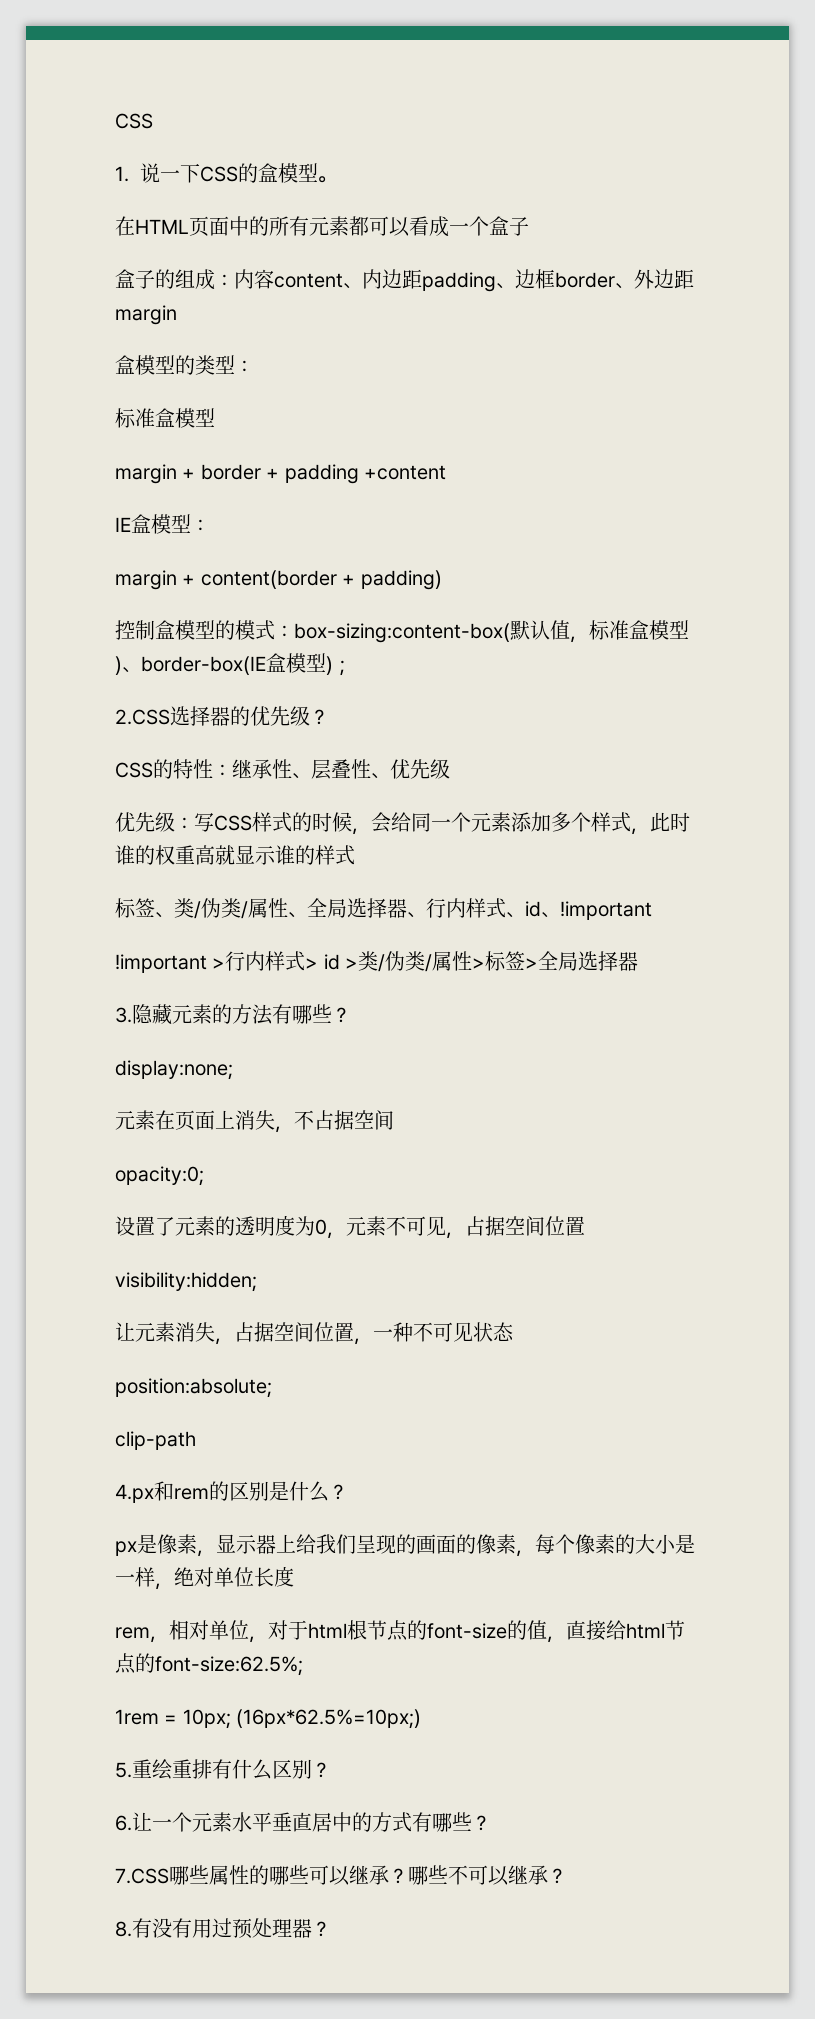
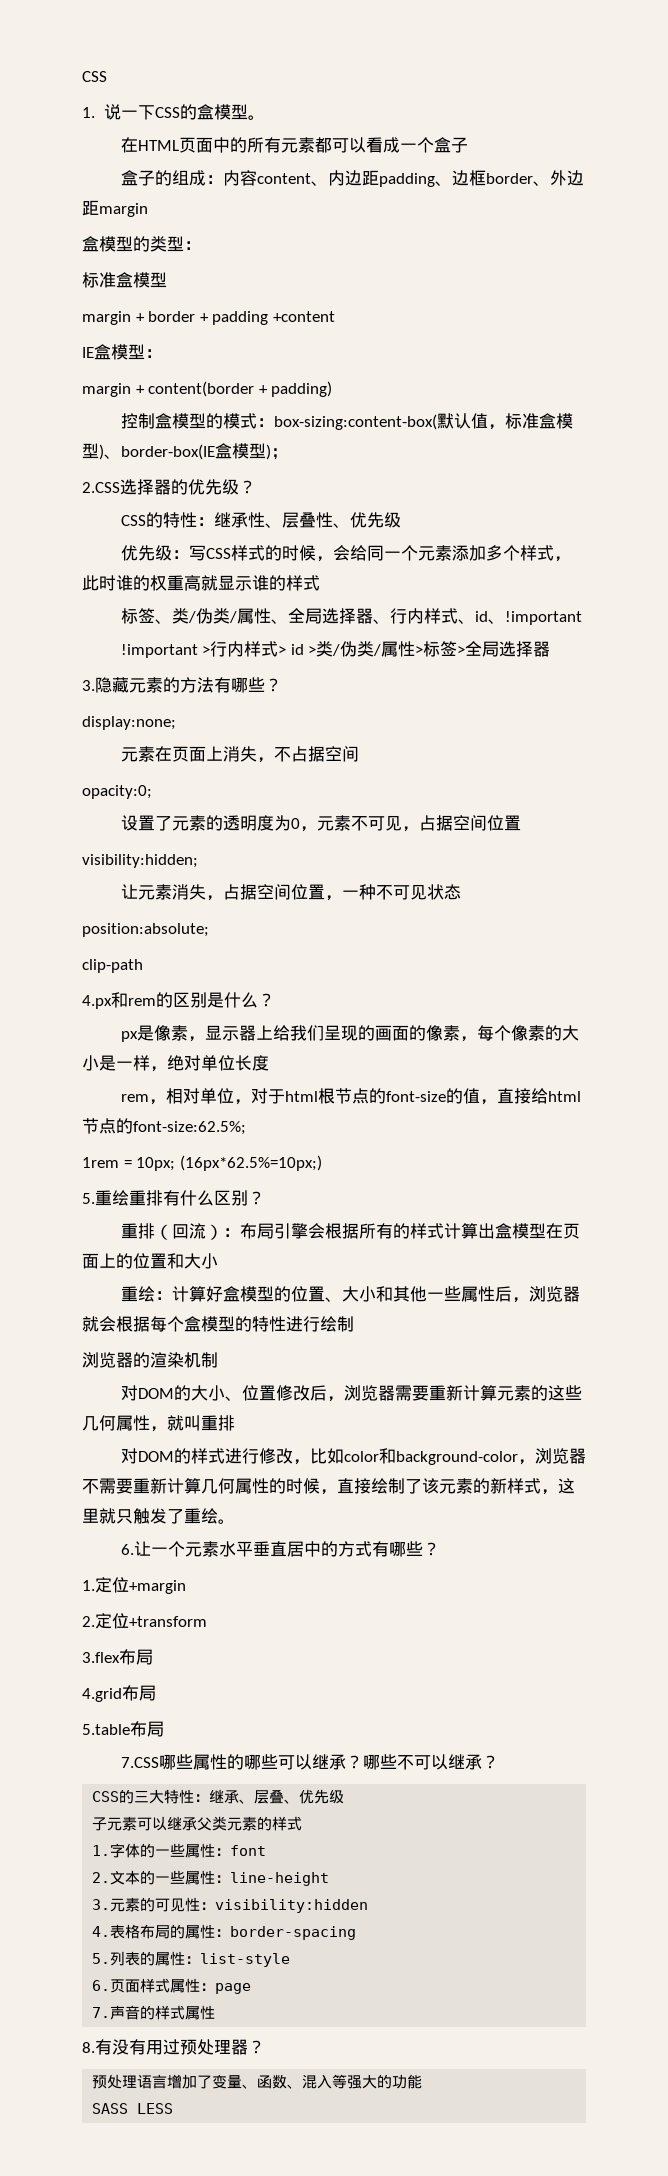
+ 重排（回流）：布局引擎会根据所有的样式计算出盒模型在页面上的位置和大小
+ 重绘：计算好盒模型的位置、大小和其他一些属性后，浏览器就会根据每个盒模型的特性进行绘制
+ 浏览器的渲染机制
+ 对DOM的大小、位置修改后，浏览器需要重新计算元素的这些几何属性，就叫重排
+ 对DOM的样式进行修改，比如color和background-color，浏览器不需要重新计算几何属性的时候，直接绘制了该元素的新样式，这里就只触发了重绘。
+ 1.定位+margin
+ 2.定位+transform
+ 3.flex布局
+ 4.grid布局
+ 5.table布局
+ CSS的三大特性：继承、层叠、优先级
+ 子元素可以继承父类元素的样式
+ 1.字体的一些属性：font
+ 2.文本的一些属性：line-height
+ 3.元素的可见性：visibility:hidden
+ 4.表格布局的属性：border-spacing
+ 5.列表的属性：list-style
+ 6.页面样式属性：page
+ 7.声音的样式属性
+ 预处理语言增加了变量、函数、混入等强大的功能
+ SASS LESS

